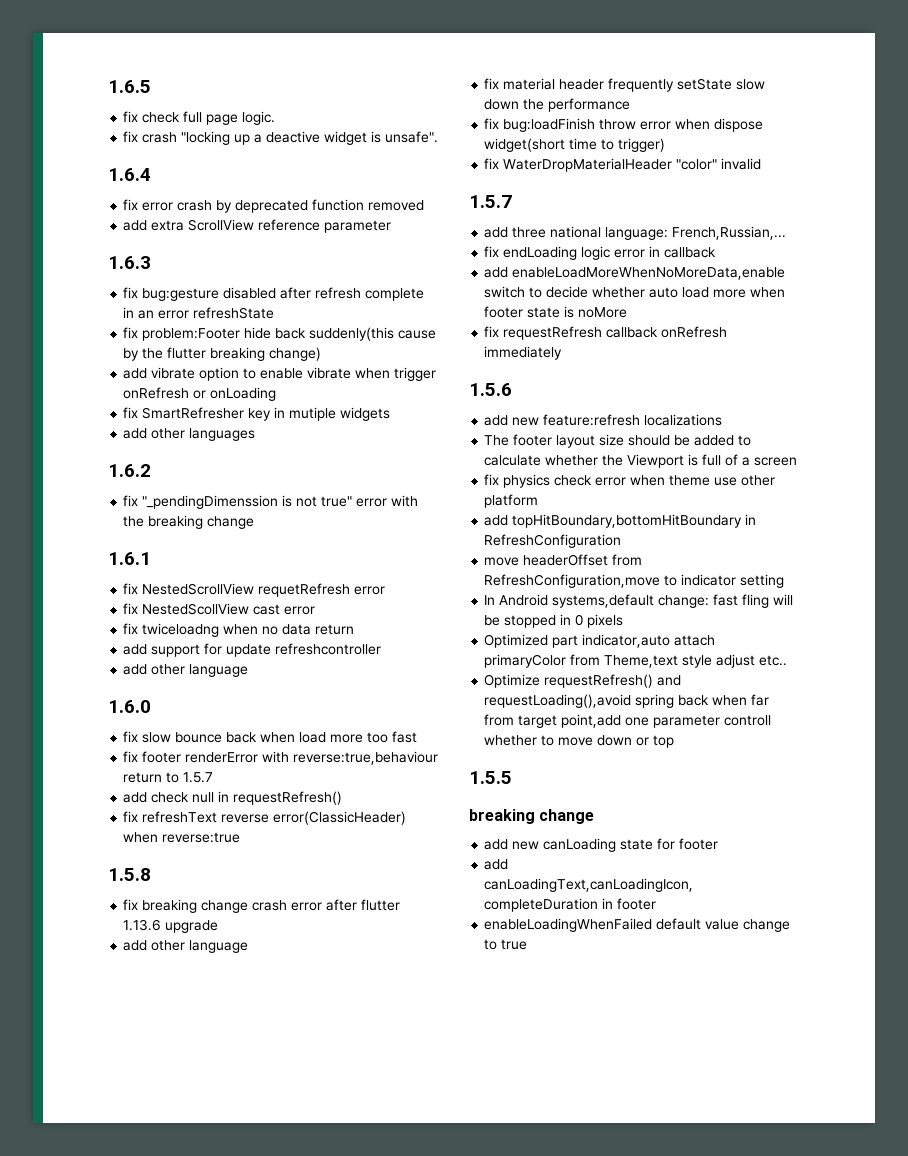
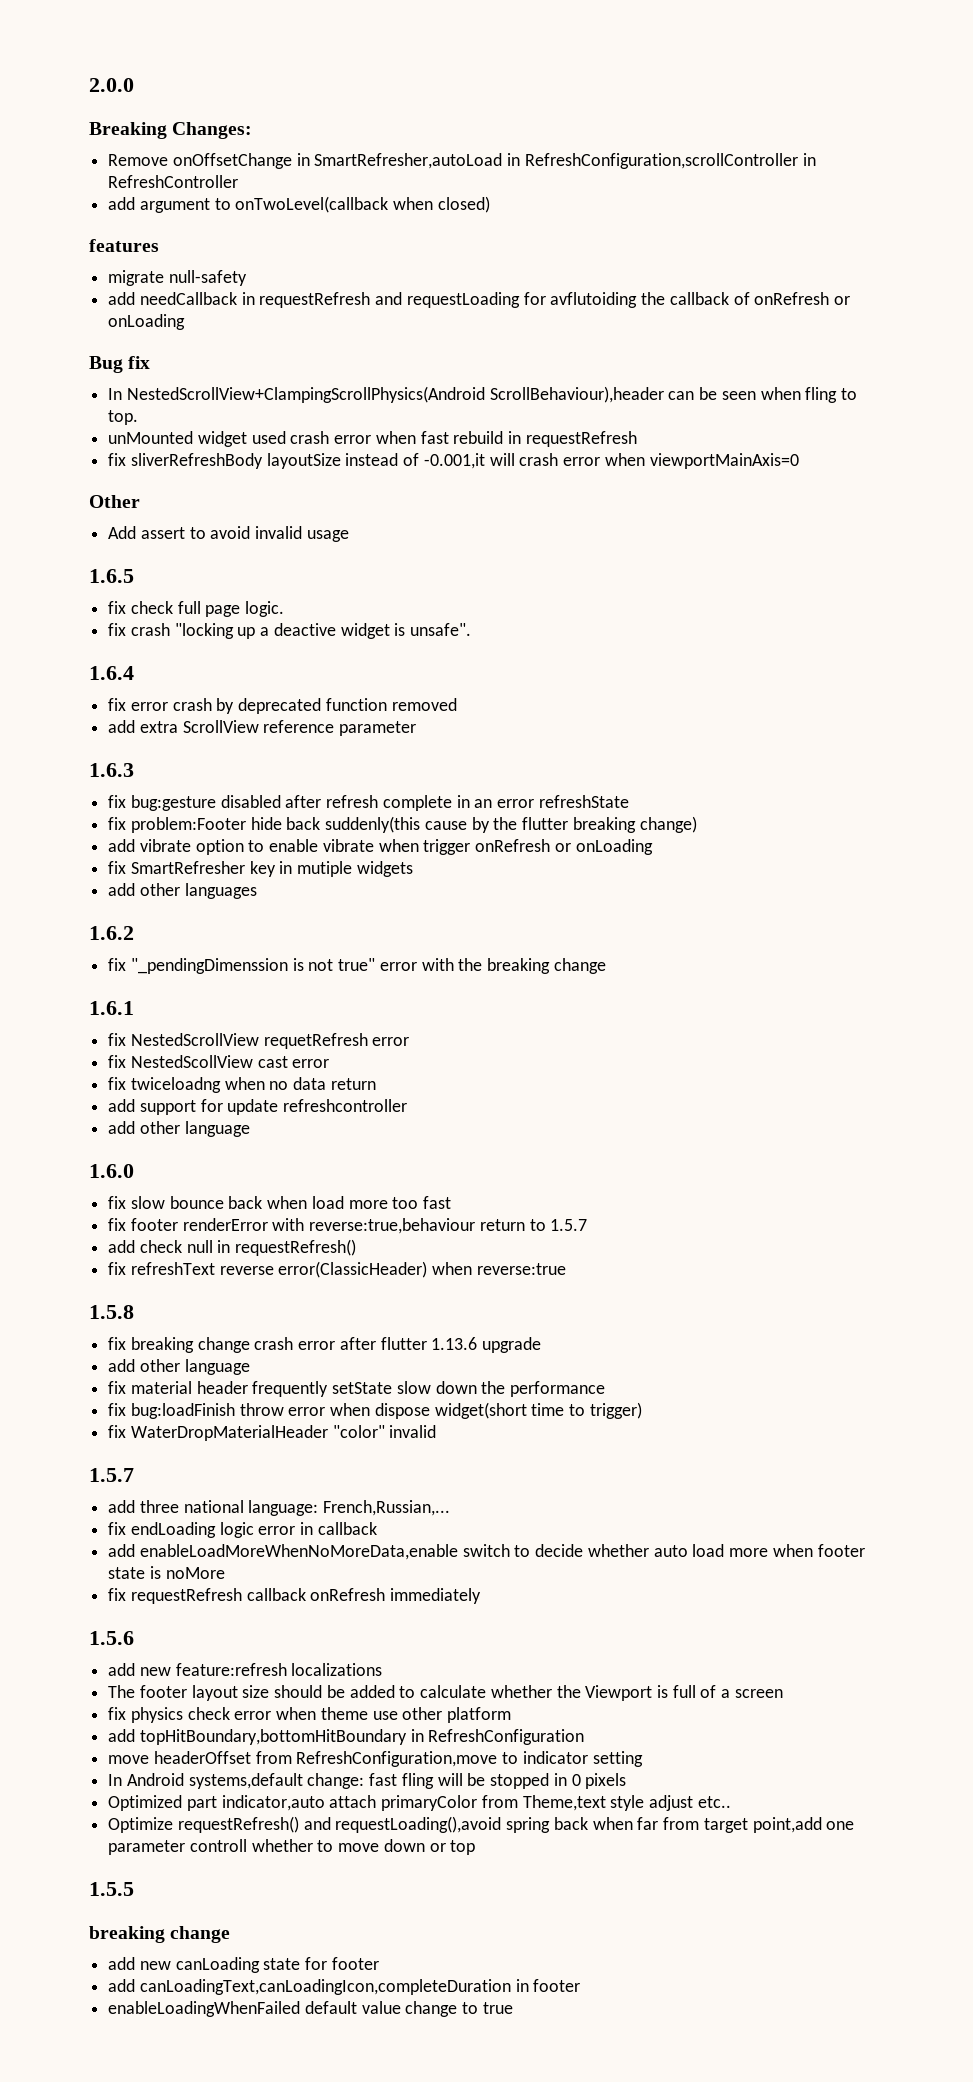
+ 2.0.0
+ Breaking Changes:
+ Remove onOffsetChange in SmartRefresher,autoLoad in RefreshConfiguration,scrollController in RefreshController
+ add argument to onTwoLevel(callback when closed)
+ features
+ migrate null-safety
+ add needCallback in requestRefresh and requestLoading for avflutoiding the callback of onRefresh or onLoading
+ Bug fix
+ In NestedScrollView+ClampingScrollPhysics(Android ScrollBehaviour),header can be seen when fling to top.
+ unMounted widget used crash error when fast rebuild in requestRefresh
+ fix sliverRefreshBody layoutSize instead of -0.001,it will crash error when viewportMainAxis=0
+ Other
+ Add assert to avoid invalid usage

